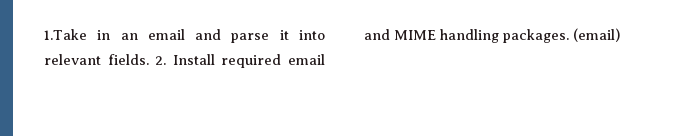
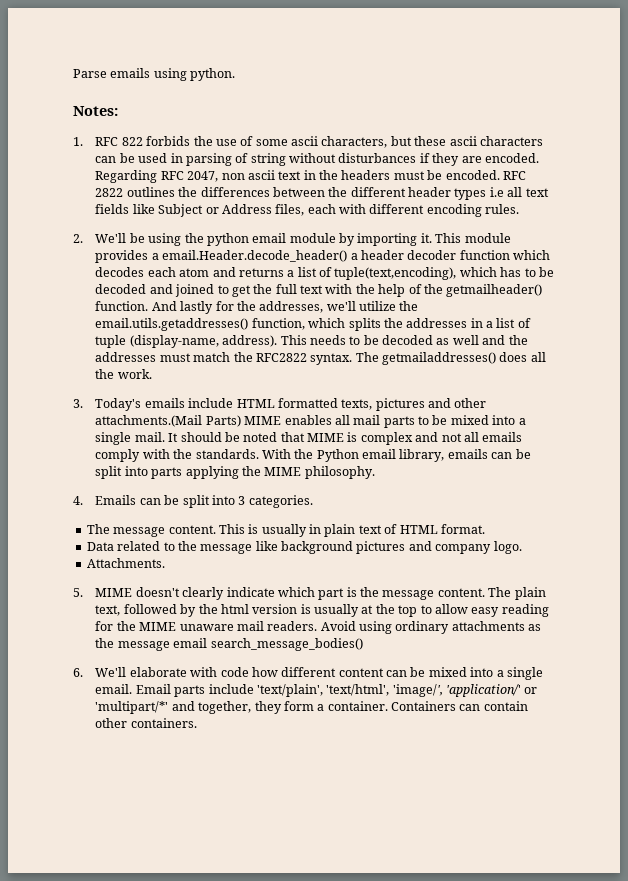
- 1.Take in an email and parse it into relevant fields. 2. Install required email and MIME handling packages. (email)
+ Parse emails using python.
+ Notes:
+ 1. RFC 822 forbids the use of some ascii characters, but these ascii characters can be used in parsing of string without disturbances if they are encoded. Regarding RFC 2047, non ascii text in the headers must be encoded. RFC 2822 outlines the differences between the different header types i.e all text fields like Subject or Address files, each with different encoding rules.
+ 2. We'll be using the python email module by importing it. This module provides a email.Header.decode_header() a header decoder function which decodes each atom and returns a list of tuple(text,encoding), which has to be decoded and joined to get the full text with the help of the getmailheader() function. And lastly for the addresses, we'll utilize the email.utils.getaddresses() function, which splits the addresses in a list of tuple (display-name, address). This needs to be decoded as well and the addresses must match the RFC2822 syntax. The getmailaddresses() does all the work.
+ 3. Today's emails include HTML formatted texts, pictures and other attachments.(Mail Parts) MIME enables all mail parts to be mixed into a single mail. It should be noted that MIME is complex and not all emails comply with the standards. With the Python email library, emails can be split into parts applying the MIME philosophy.
+ 4. Emails can be split into 3 categories.
+ The message content. This is usually in plain text of HTML format.
+ Data related to the message like background pictures and company logo.
+ Attachments.
+ 5. MIME doesn't clearly indicate which part is the message content. The plain text, followed by the html version is usually at the top to allow easy reading for the MIME unaware mail readers. Avoid using ordinary attachments as the message email search_message_bodies()
+ 6. We'll elaborate with code how different content can be mixed into a single email. Email parts include 'text/plain', 'text/html', 'image/', 'application/' or 'multipart/*' and together, they form a container. Containers can contain other containers.

